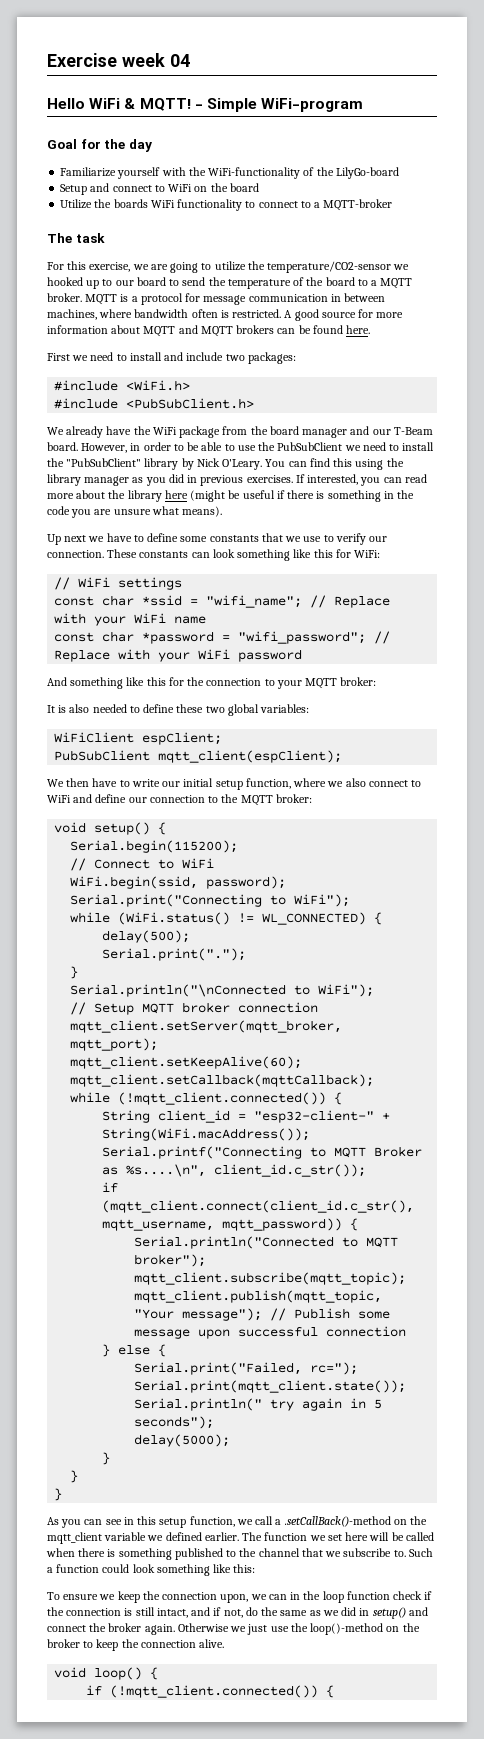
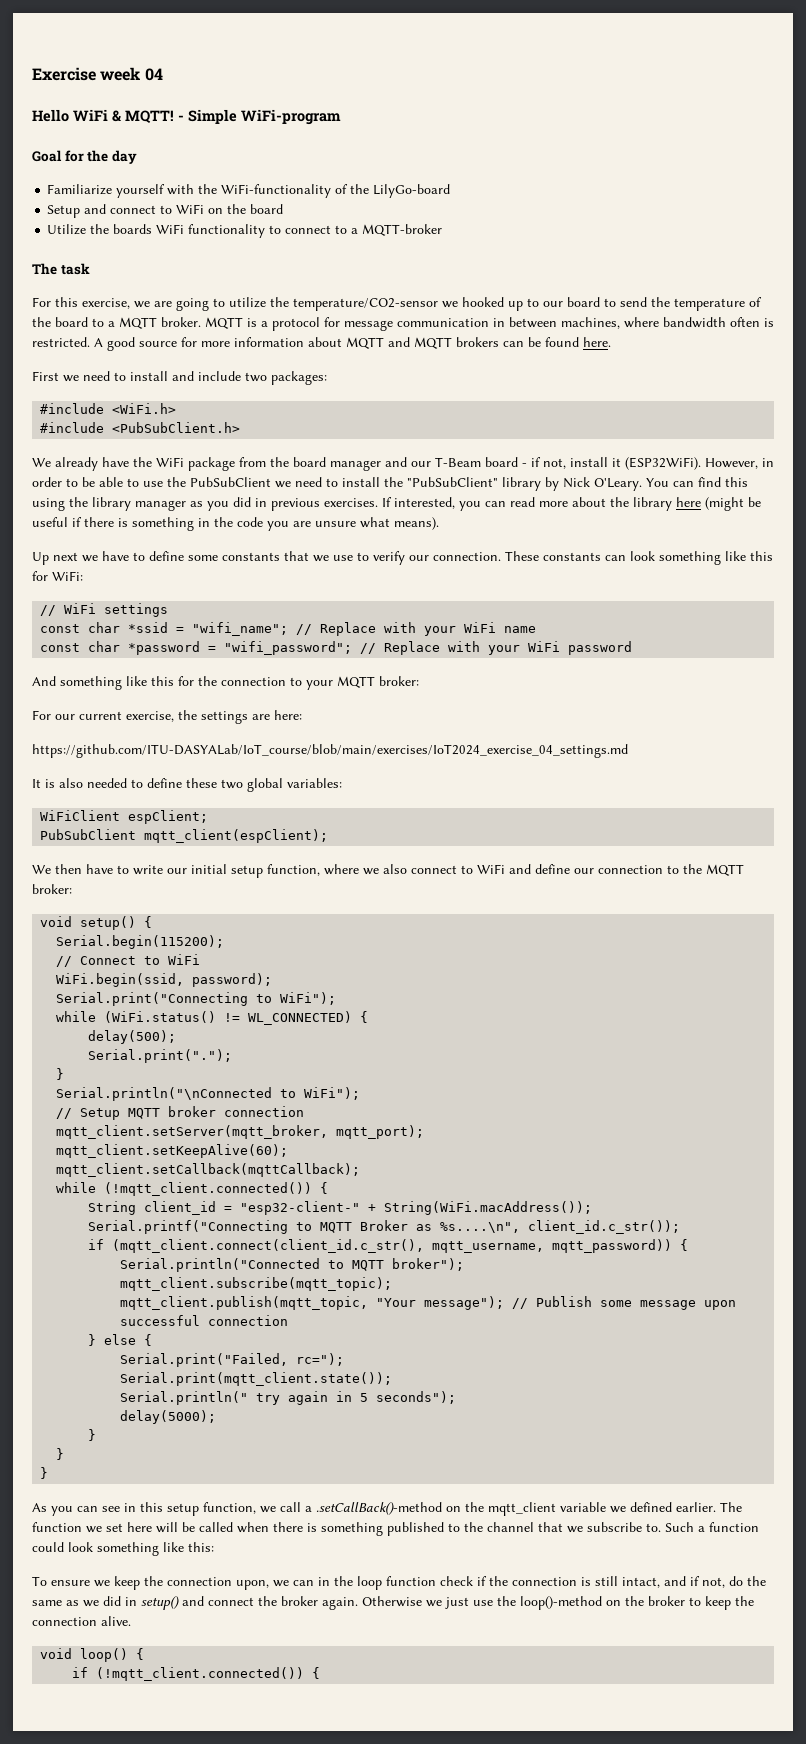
- We already have the WiFi package from the board manager and our T-Beam board.
+ We already have the WiFi package from the board manager and our T-Beam board - if not, install it (ESP32WiFi).
+ For our current exercise, the settings are here:
+ https://github.com/ITU-DASYALab/IoT_course/blob/main/exercises/IoT2024_exercise_04_settings.md

